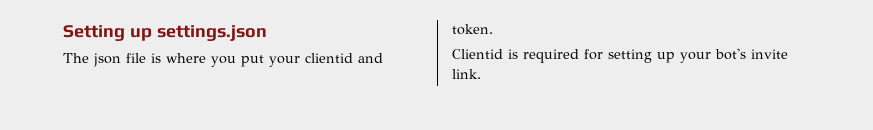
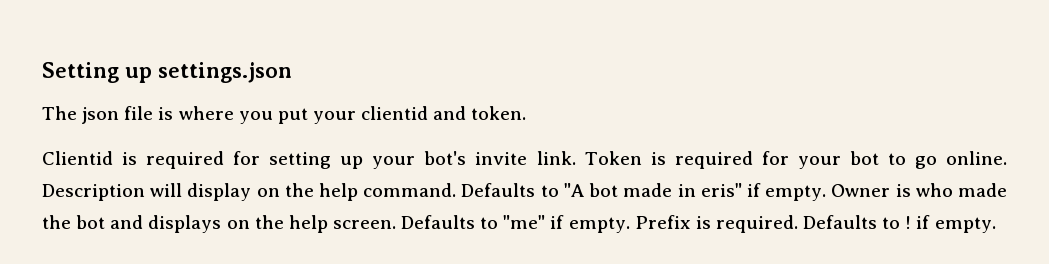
+ Token is required for your bot to go online. Description will display on the help command. Defaults to "A bot made in eris" if empty. Owner is who made the bot and displays on the help screen. Defaults to "me" if empty. Prefix is required. Defaults to ! if empty.

